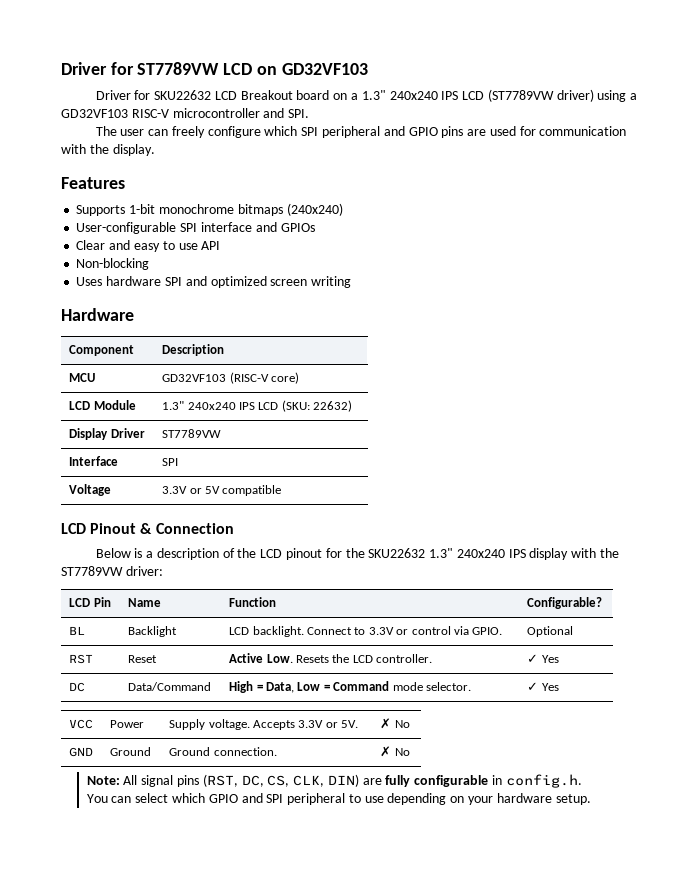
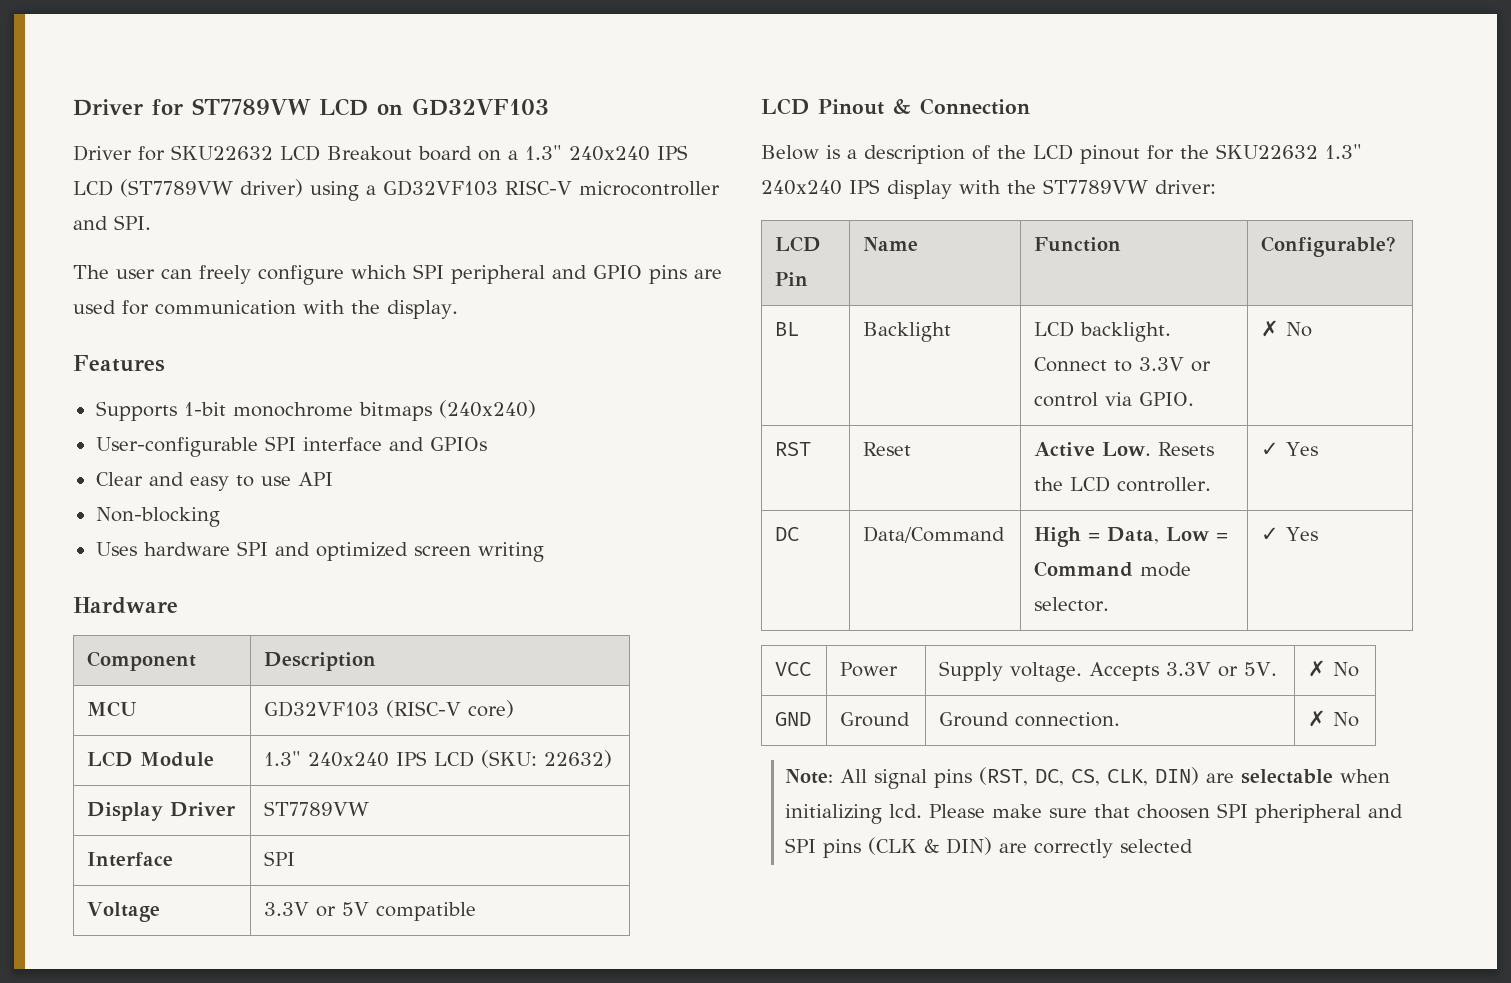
- BL | Backlight | LCD backlight. Connect to 3.3V or control via GPIO. | Optional
+ BL | Backlight | LCD backlight. Connect to 3.3V or control via GPIO. | ✗ No
- Note: All signal pins (RST, DC, CS, CLK, DIN) are fully configurable in config.h.
- You can select which GPIO and SPI peripheral to use depending on your hardware setup.
+ Note: All signal pins (RST, DC, CS, CLK, DIN) are selectable when initializing lcd. Please make sure that choosen SPI pheripheral and SPI pins (CLK & DIN) are correctly selected

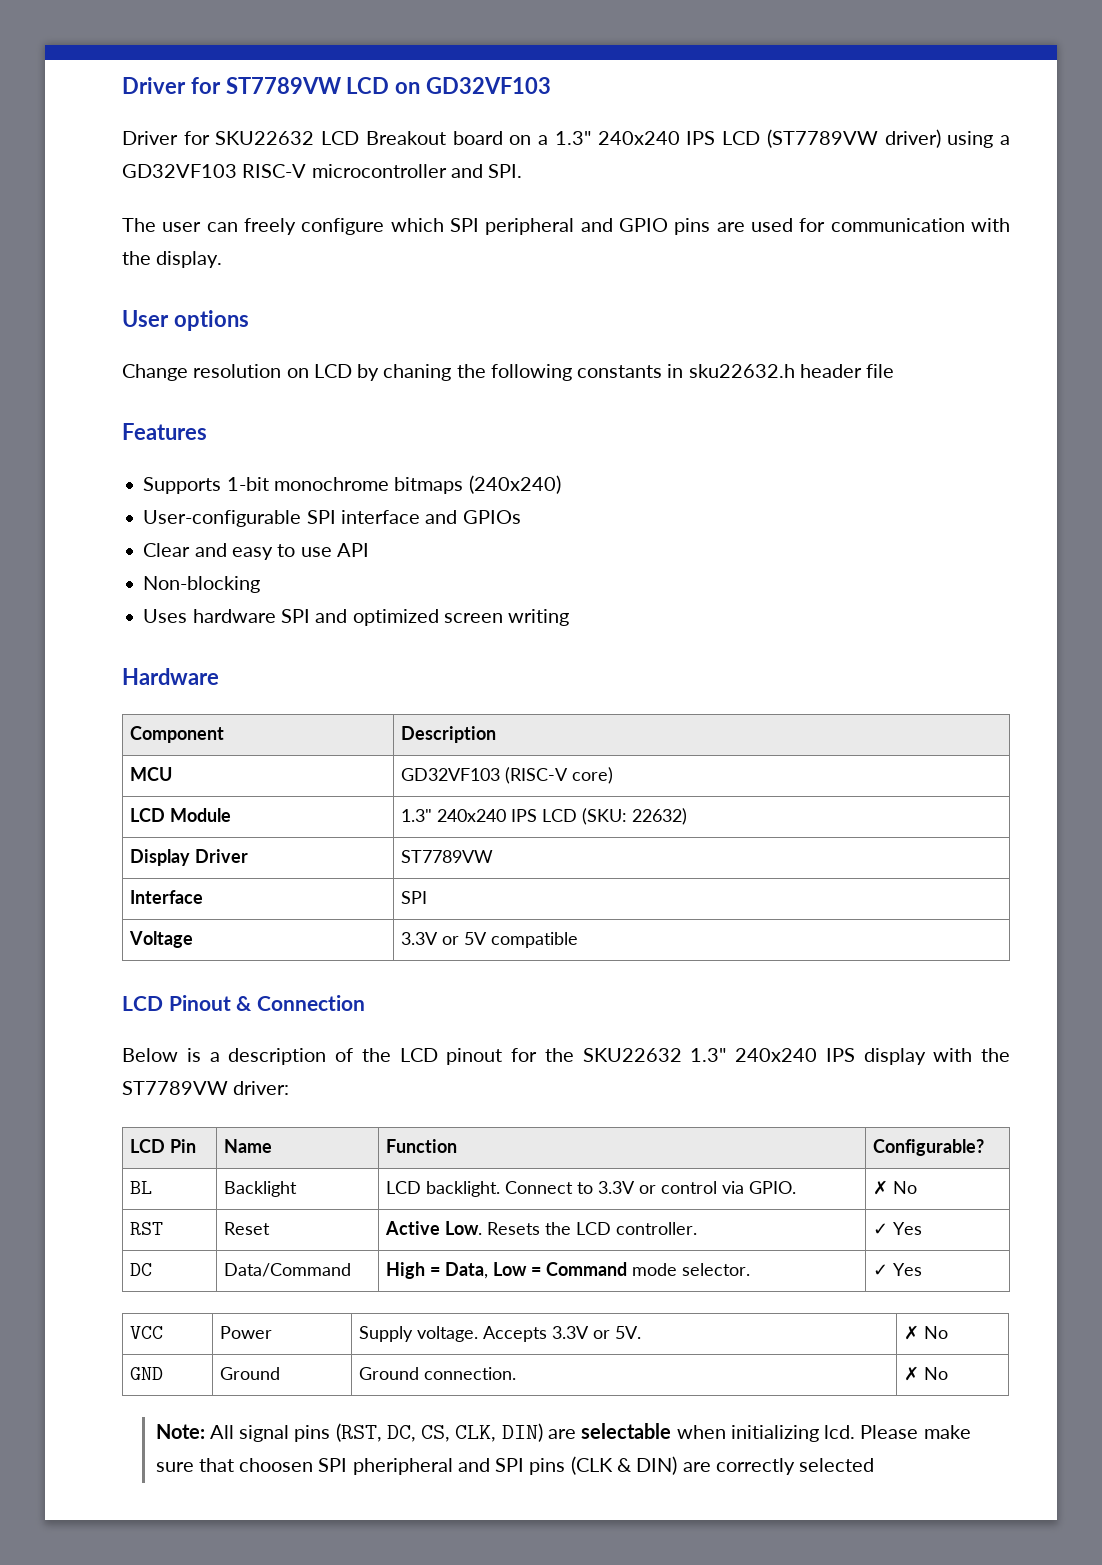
+ User options
+ Change resolution on LCD by chaning the following constants in sku22632.h header file

